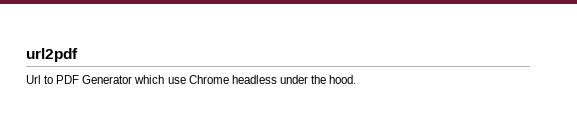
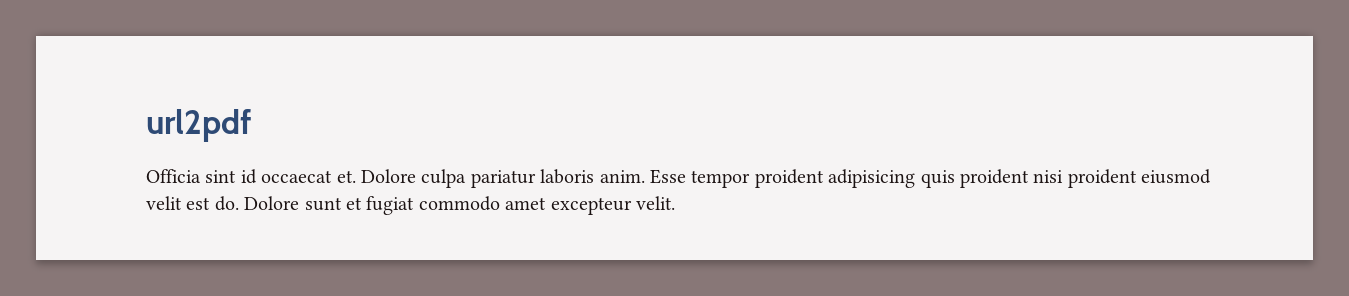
- Url to PDF Generator which use Chrome headless under the hood.
+ Officia sint id occaecat et. Dolore culpa pariatur laboris anim. Esse tempor proident adipisicing quis proident nisi proident eiusmod velit est do. Dolore sunt et fugiat commodo amet excepteur velit.

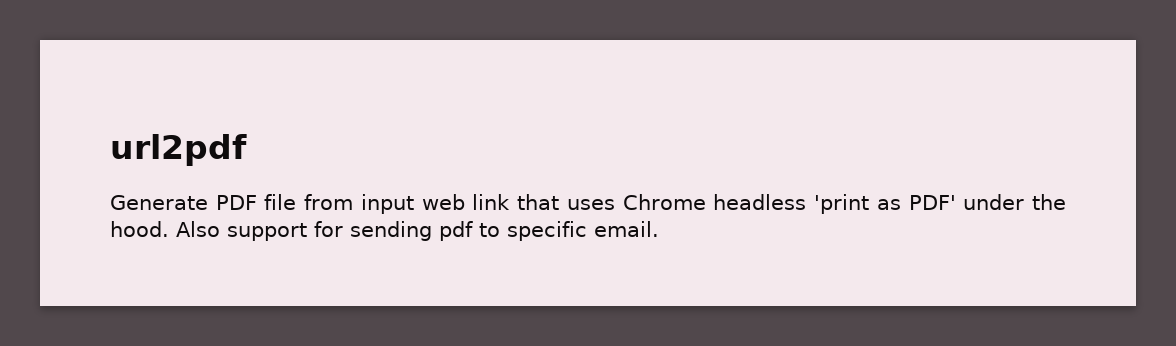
- Officia sint id occaecat et. Dolore culpa pariatur laboris anim. Esse tempor proident adipisicing quis proident nisi proident eiusmod velit est do. Dolore sunt et fugiat commodo amet excepteur velit.
+ Generate PDF file from input web link that uses Chrome headless 'print as PDF' under the hood. Also support for sending pdf to specific email.

